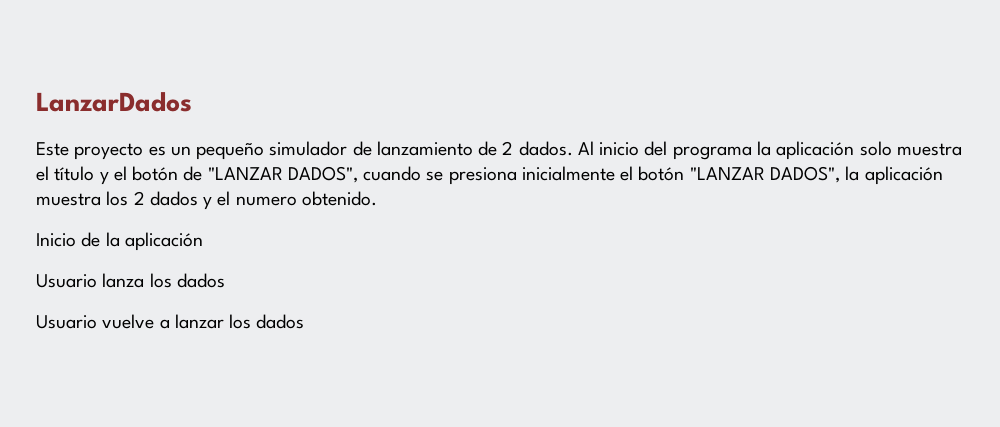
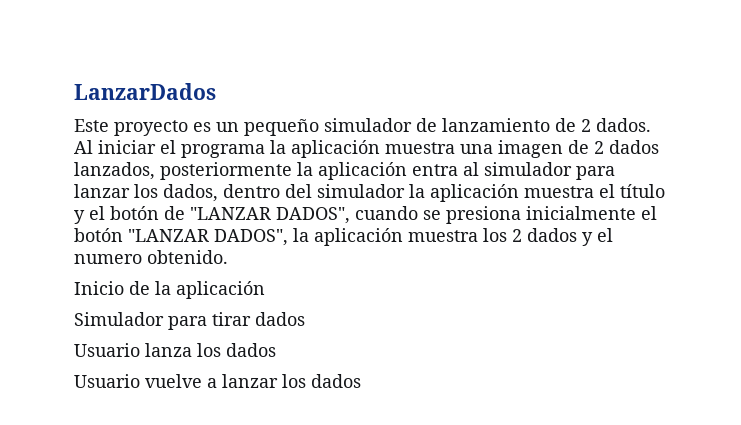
- Al inicio del programa la aplicación solo muestra el título y el botón de "LANZAR DADOS", cuando se presiona inicialmente el botón "LANZAR DADOS", la aplicación muestra los 2 dados y el numero obtenido.
+ Al iniciar el programa la aplicación muestra una imagen de 2 dados lanzados, posteriormente la aplicación entra al simulador para lanzar los dados, dentro del simulador la aplicación muestra el título y el botón de "LANZAR DADOS", cuando se presiona inicialmente el botón "LANZAR DADOS", la aplicación muestra los 2 dados y el numero obtenido.
+ Simulador para tirar dados

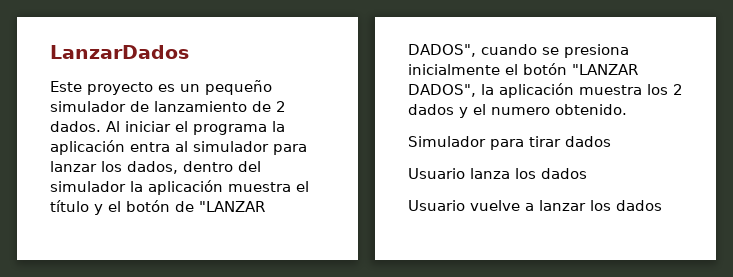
- Al iniciar el programa la aplicación muestra una imagen de 2 dados lanzados, posteriormente la aplicación entra al simulador para lanzar los dados, dentro del simulador la aplicación muestra el título y el botón de "LANZAR DADOS", cuando se presiona inicialmente el botón "LANZAR DADOS", la aplicación muestra los 2 dados y el numero obtenido.
+ Al iniciar el programa la aplicación entra al simulador para lanzar los dados, dentro del simulador la aplicación muestra el título y el botón de "LANZAR DADOS", cuando se presiona inicialmente el botón "LANZAR DADOS", la aplicación muestra los 2 dados y el numero obtenido.
- Inicio de la aplicación

